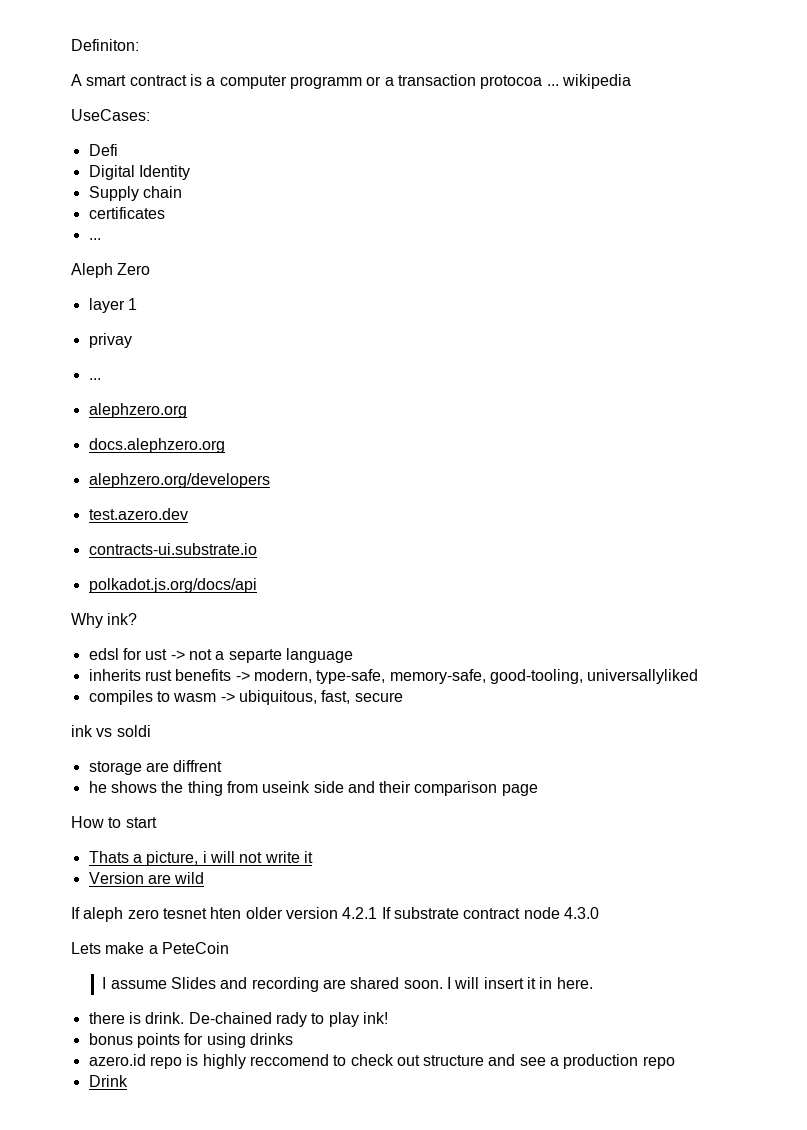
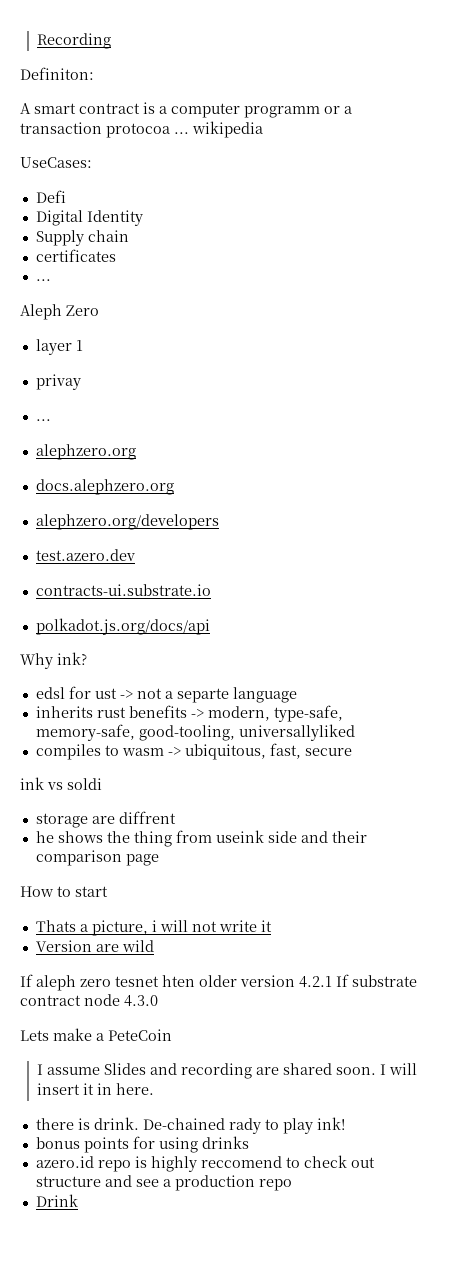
+ Recording

